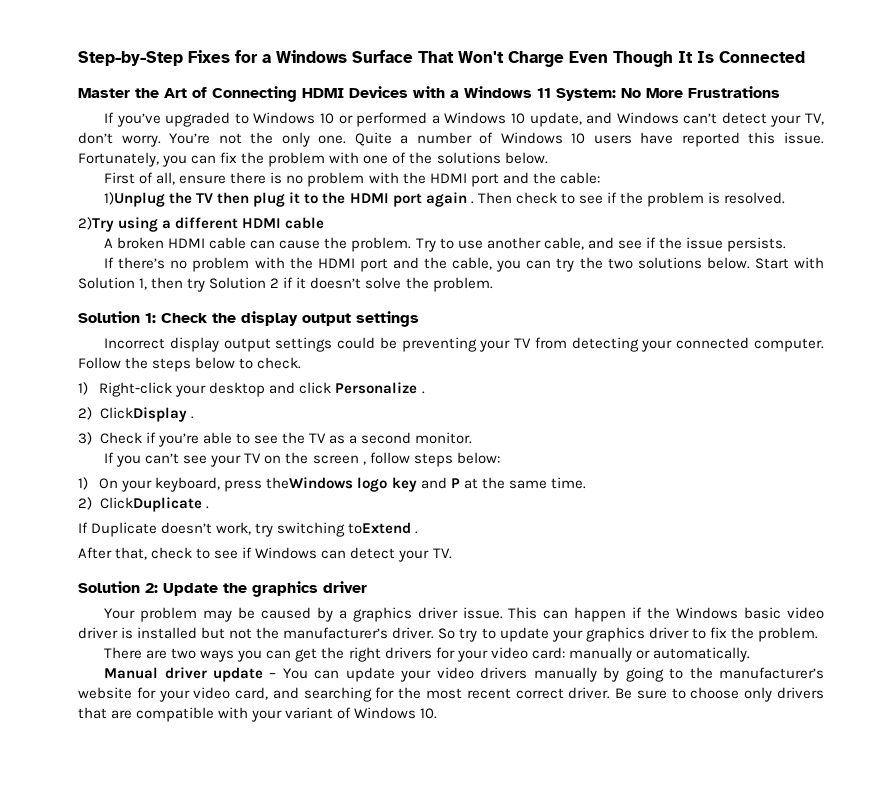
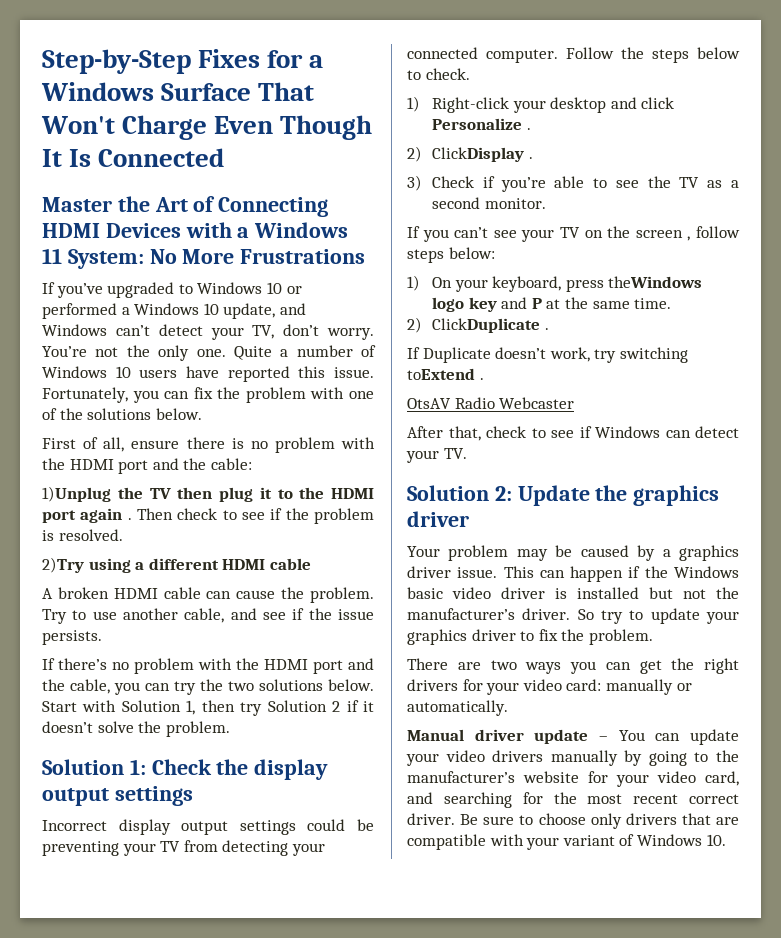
+ OtsAV Radio Webcaster

